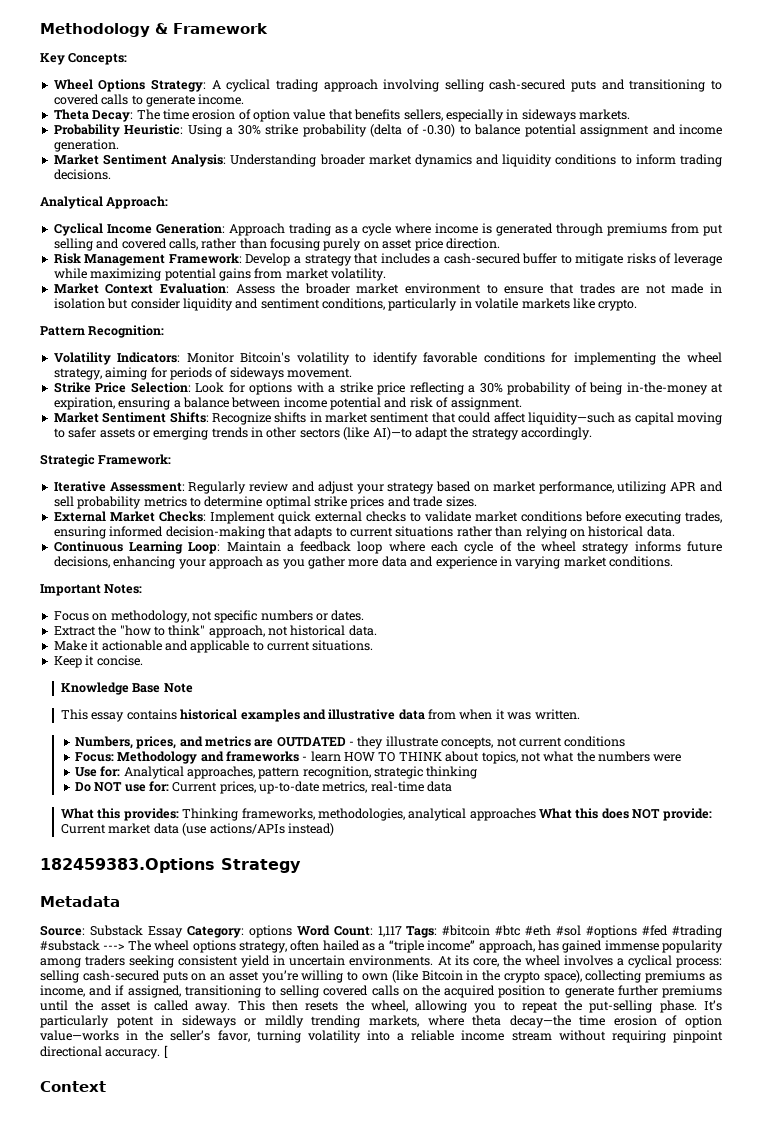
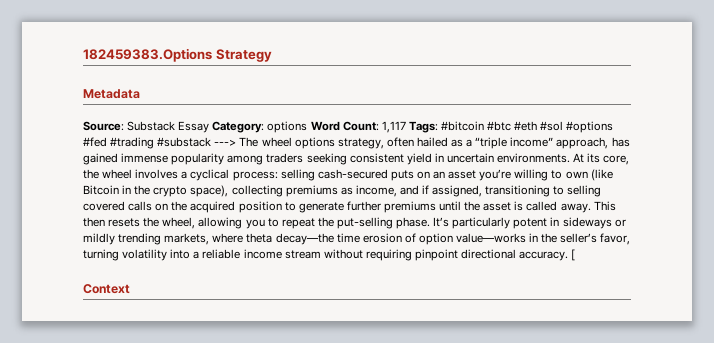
- Methodology & Framework
- Key Concepts:
- Wheel Options Strategy: A cyclical trading approach involving selling cash-secured puts and transitioning to covered calls to generate income.
- Theta Decay: The time erosion of option value that benefits sellers, especially in sideways markets.
- Probability Heuristic: Using a 30% strike probability (delta of -0.30) to balance potential assignment and income generation.
- Market Sentiment Analysis: Understanding broader market dynamics and liquidity conditions to inform trading decisions.
- Analytical Approach:
- Cyclical Income Generation: Approach trading as a cycle where income is generated through premiums from put selling and covered calls, rather than focusing purely on asset price direction.
- Risk Management Framework: Develop a strategy that includes a cash-secured buffer to mitigate risks of leverage while maximizing potential gains from market volatility.
- Market Context Evaluation: Assess the broader market environment to ensure that trades are not made in isolation but consider liquidity and sentiment conditions, particularly in volatile markets like crypto.
- Pattern Recognition:
- Volatility Indicators: Monitor Bitcoin's volatility to identify favorable conditions for implementing the wheel strategy, aiming for periods of sideways movement.
- Strike Price Selection: Look for options with a strike price reflecting a 30% probability of being in-the-money at expiration, ensuring a balance between income potential and risk of assignment.
- Market Sentiment Shifts: Recognize shifts in market sentiment that could affect liquidity—such as capital moving to safer assets or emerging trends in other sectors (like AI)—to adapt the strategy accordingly.
- Strategic Framework:
- Iterative Assessment: Regularly review and adjust your strategy based on market performance, utilizing APR and sell probability metrics to determine optimal strike prices and trade sizes.
- External Market Checks: Implement quick external checks to validate market conditions before executing trades, ensuring informed decision-making that adapts to current situations rather than relying on historical data.
- Continuous Learning Loop: Maintain a feedback loop where each cycle of the wheel strategy informs future decisions, enhancing your approach as you gather more data and experience in varying market conditions.
- Important Notes:
- Focus on methodology, not specific numbers or dates.
- Extract the "how to think" approach, not historical data.
- Make it actionable and applicable to current situations.
- Keep it concise.
- Knowledge Base Note
- This essay contains historical examples and illustrative data from when it was written.
- Numbers, prices, and metrics are OUTDATED - they illustrate concepts, not current conditions
- Focus: Methodology and frameworks - learn HOW TO THINK about topics, not what the numbers were
- Use for: Analytical approaches, pattern recognition, strategic thinking
- Do NOT use for: Current prices, up-to-date metrics, real-time data
- What this provides: Thinking frameworks, methodologies, analytical approaches What this does NOT provide: Current market data (use actions/APIs instead)

